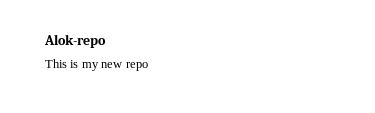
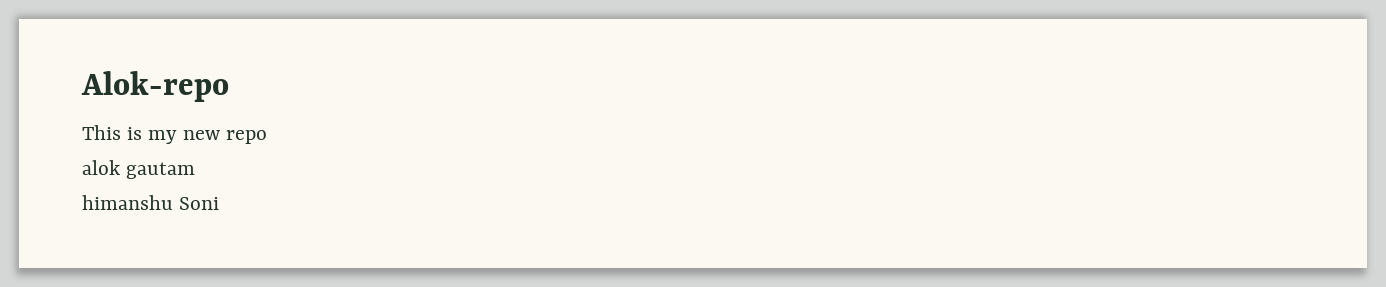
+ alok gautam
+ himanshu Soni

